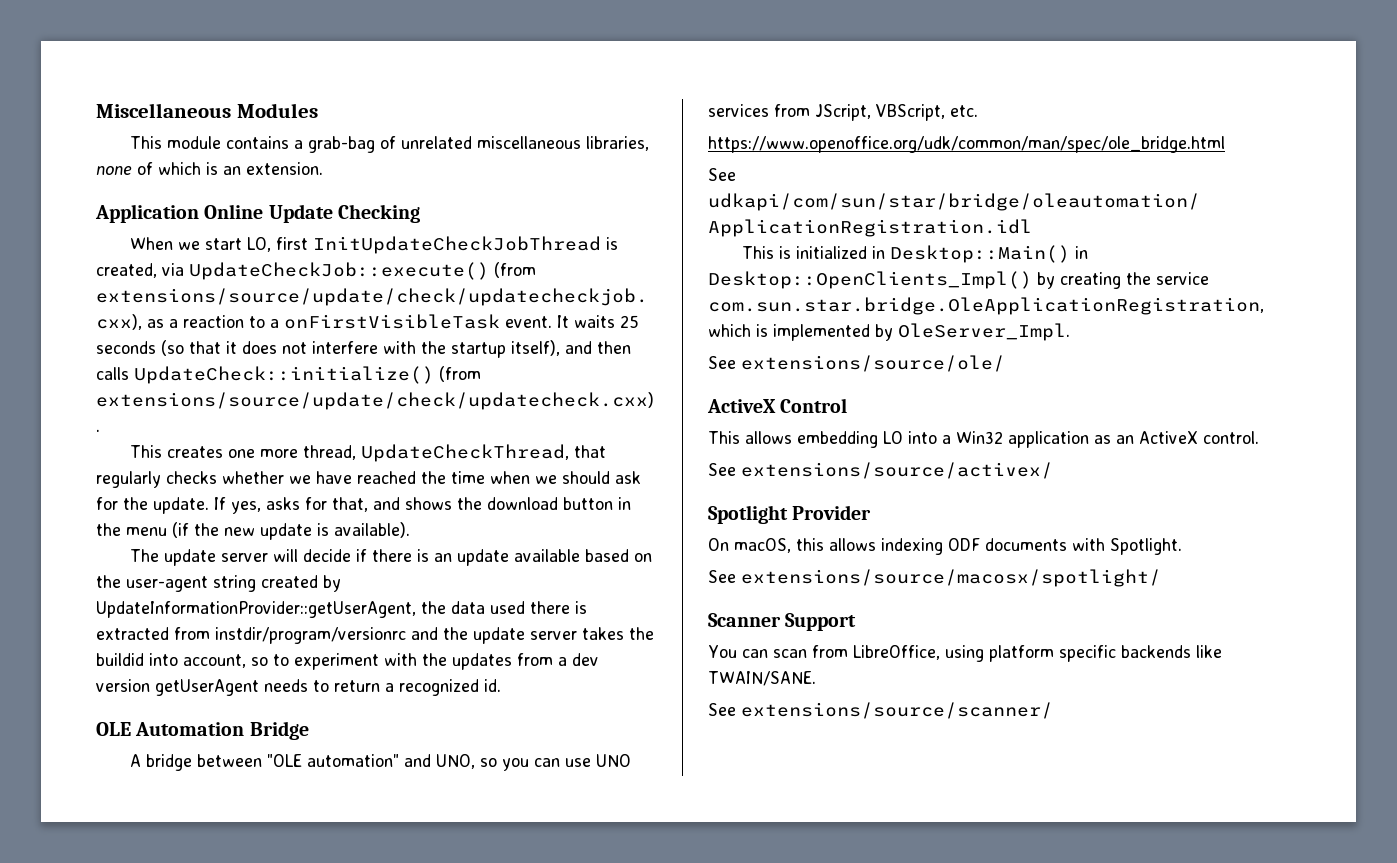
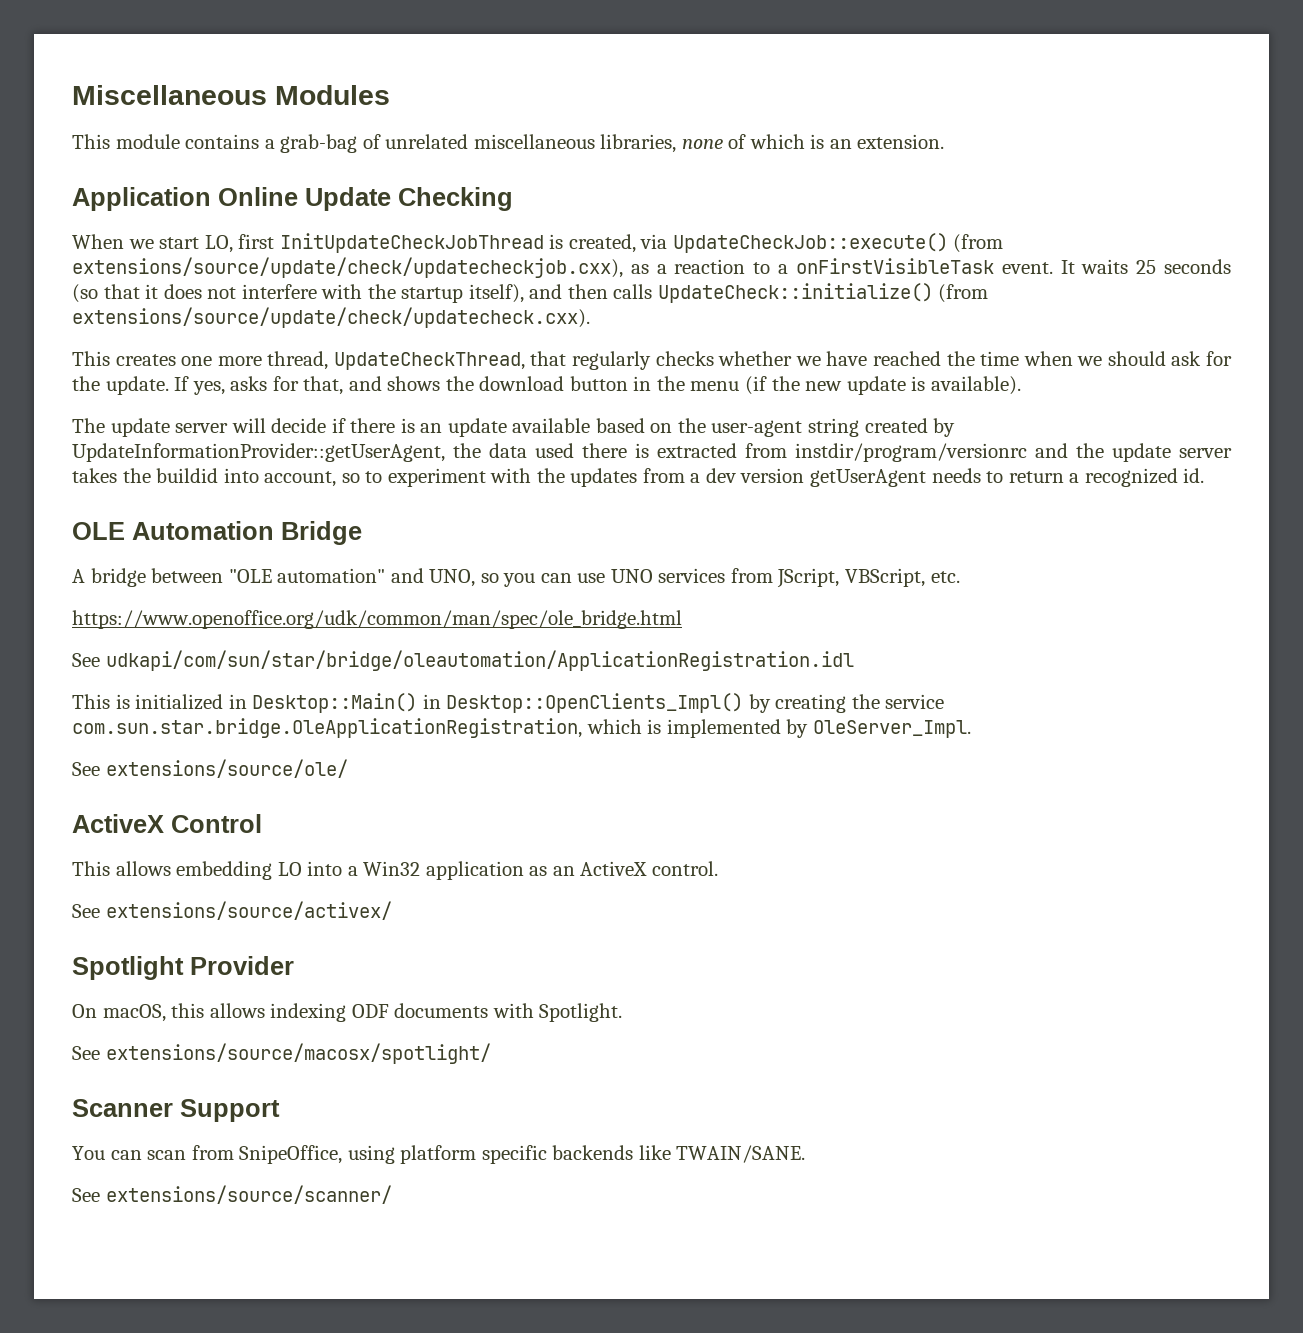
- You can scan from LibreOffice, using platform specific backends like TWAIN/SANE.
+ You can scan from SnipeOffice, using platform specific backends like TWAIN/SANE.

